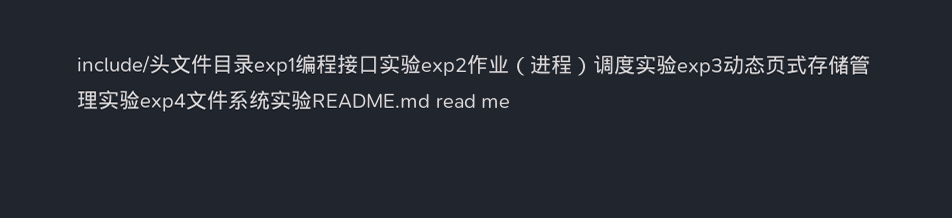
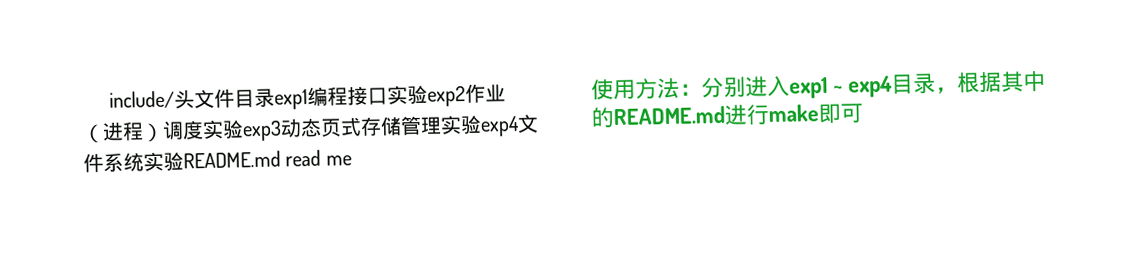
+ 使用方法：分别进入exp1 ~ exp4目录，根据其中的README.md进行make即可

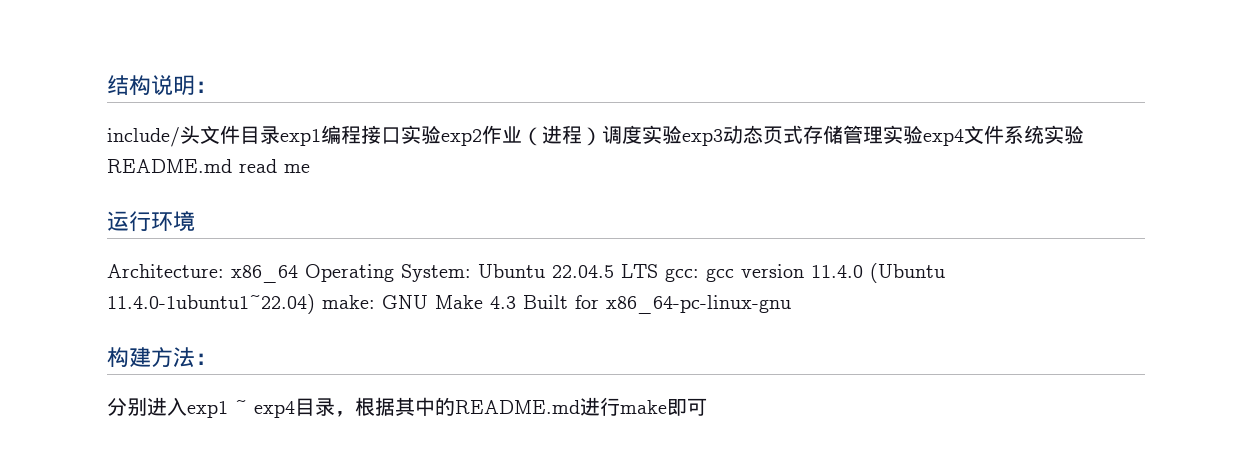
+ 结构说明：
- 使用方法：分别进入exp1 ~ exp4目录，根据其中的README.md进行make即可
+ 运行环境
+ Architecture: x86_64 Operating System: Ubuntu 22.04.5 LTS gcc: gcc version 11.4.0 (Ubuntu 11.4.0-1ubuntu1~22.04) make: GNU Make 4.3 Built for x86_64-pc-linux-gnu
+ 构建方法：
+ 分别进入exp1 ~ exp4目录，根据其中的README.md进行make即可

